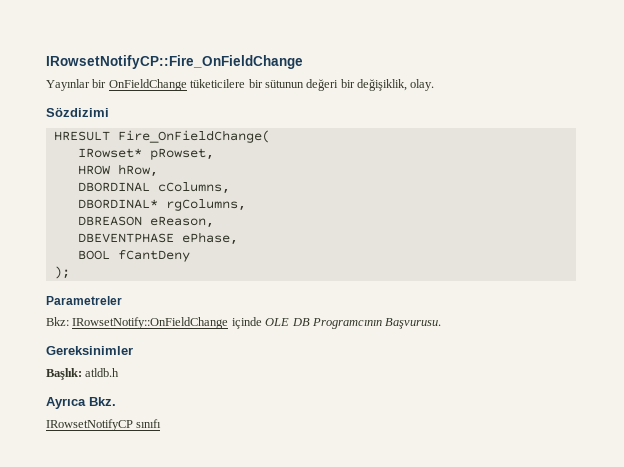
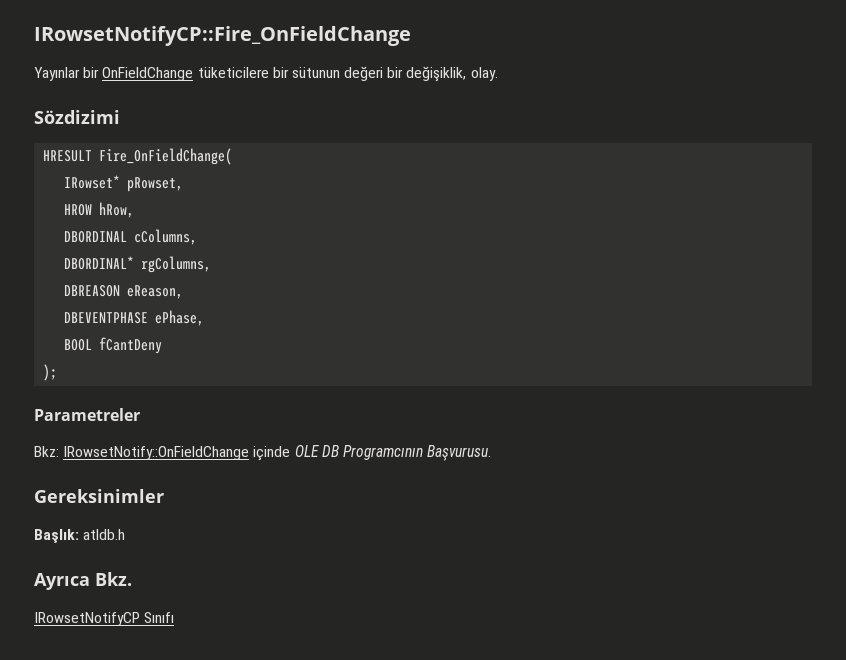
- IRowsetNotifyCP sınıfı
+ IRowsetNotifyCP Sınıfı

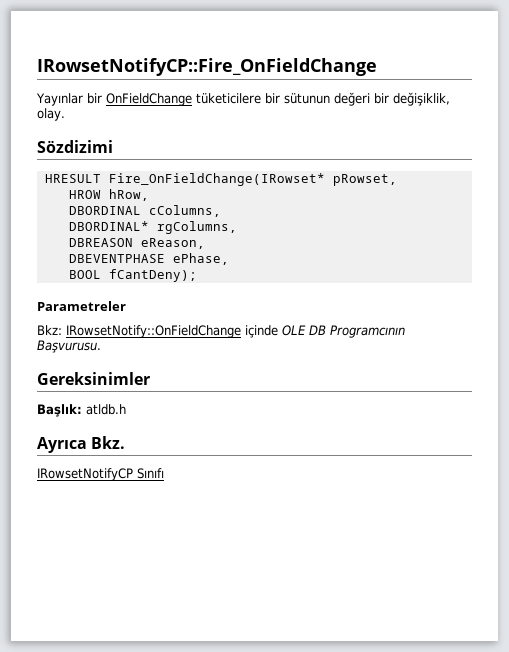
- HRESULT Fire_OnFieldChange(
- IRowset* pRowset,
+ HRESULT Fire_OnFieldChange(IRowset* pRowset,
- BOOL fCantDeny
- );
+ BOOL fCantDeny);

